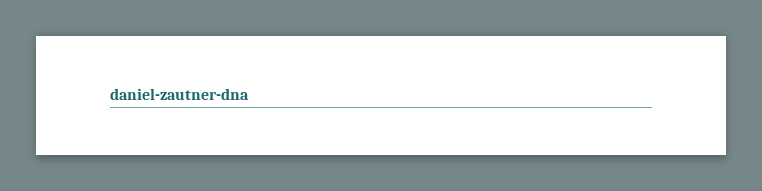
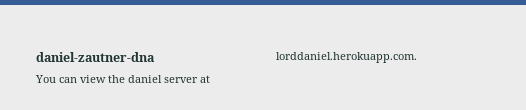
+ You can view the daniel server at lorddaniel.herokuapp.com.

